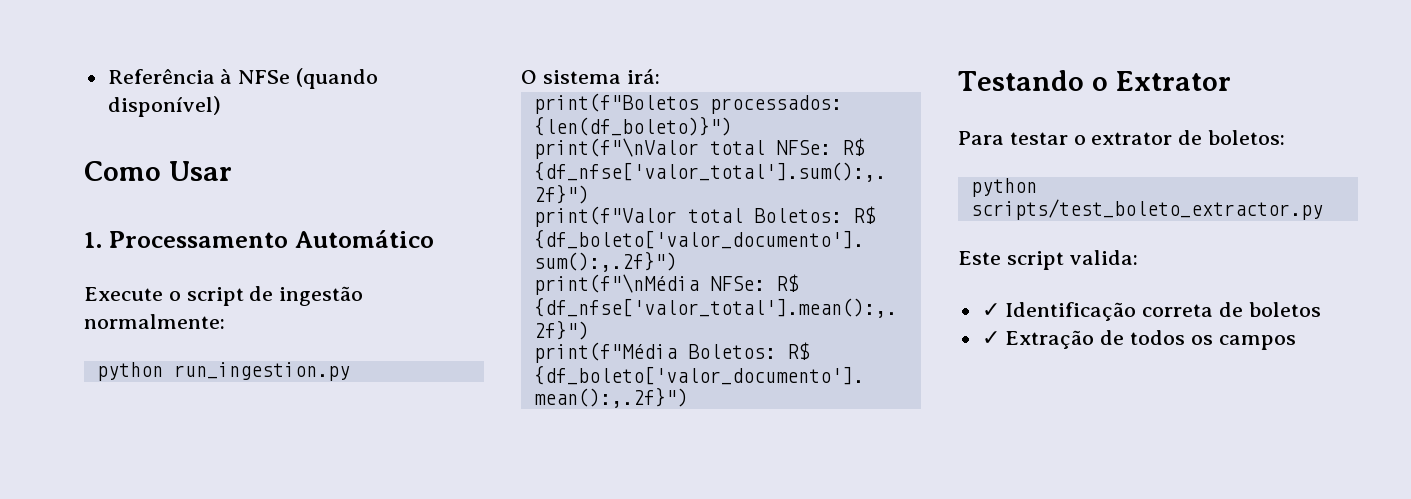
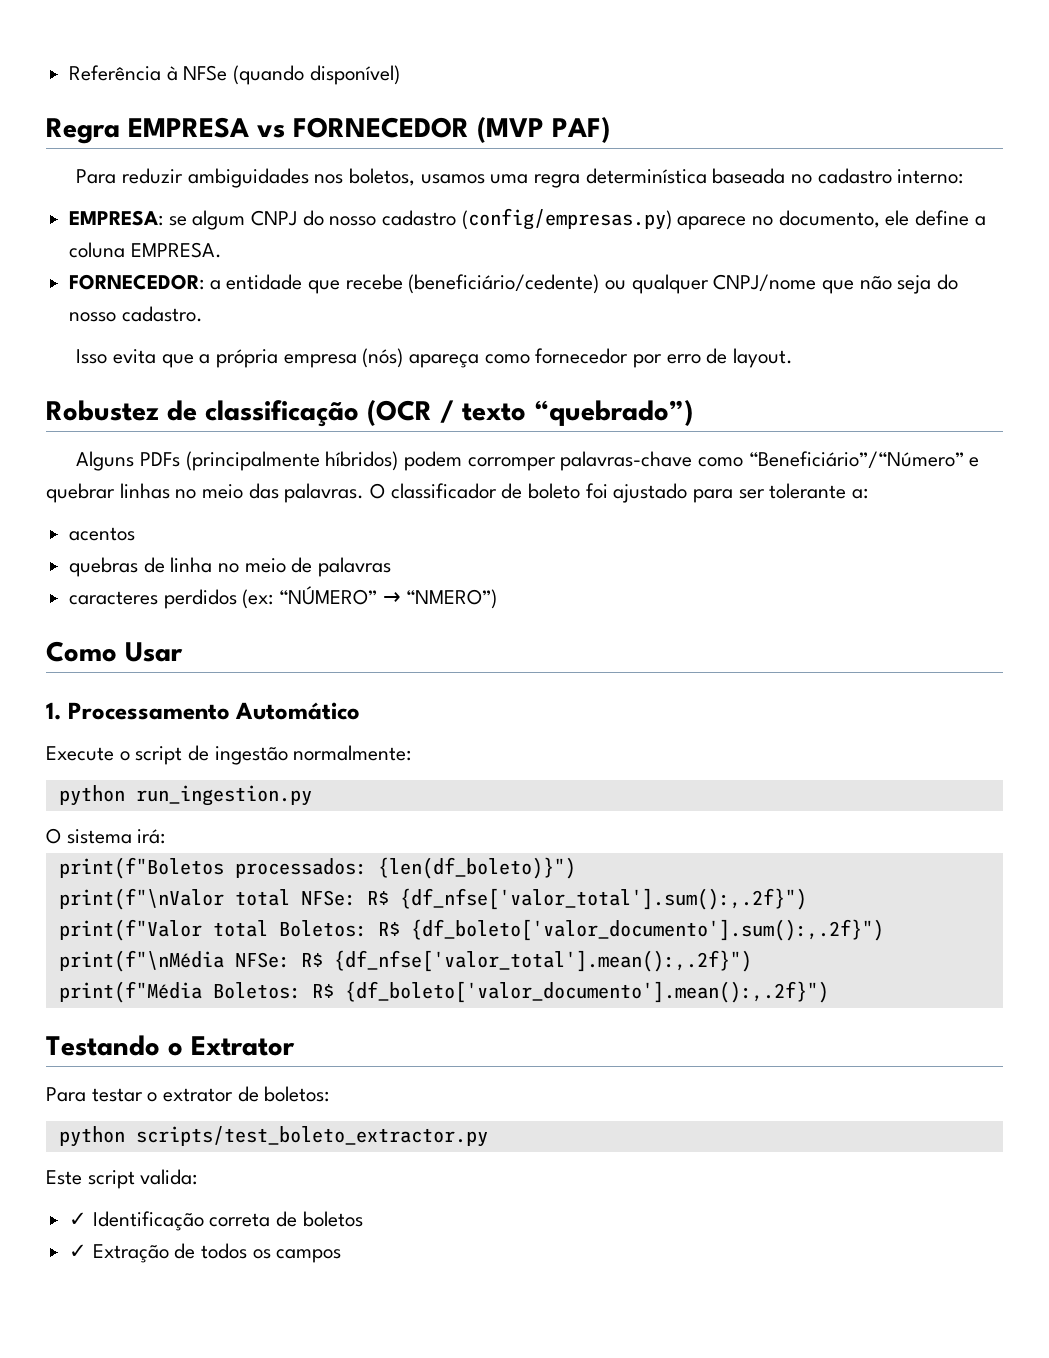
+ Regra EMPRESA vs FORNECEDOR (MVP PAF)
+ Para reduzir ambiguidades nos boletos, usamos uma regra determinística baseada no cadastro interno:
+ EMPRESA: se algum CNPJ do nosso cadastro (config/empresas.py) aparece no documento, ele define a coluna EMPRESA.
+ FORNECEDOR: a entidade que recebe (beneficiário/cedente) ou qualquer CNPJ/nome que não seja do nosso cadastro.
+ Isso evita que a própria empresa (nós) apareça como fornecedor por erro de layout.
+ Robustez de classificação (OCR / texto “quebrado”)
+ Alguns PDFs (principalmente híbridos) podem corromper palavras-chave como “Beneficiário”/“Número” e quebrar linhas no meio das palavras. O classificador de boleto foi ajustado para ser tolerante a:
+ acentos
+ quebras de linha no meio de palavras
+ caracteres perdidos (ex: “NÚMERO” → “NMERO”)

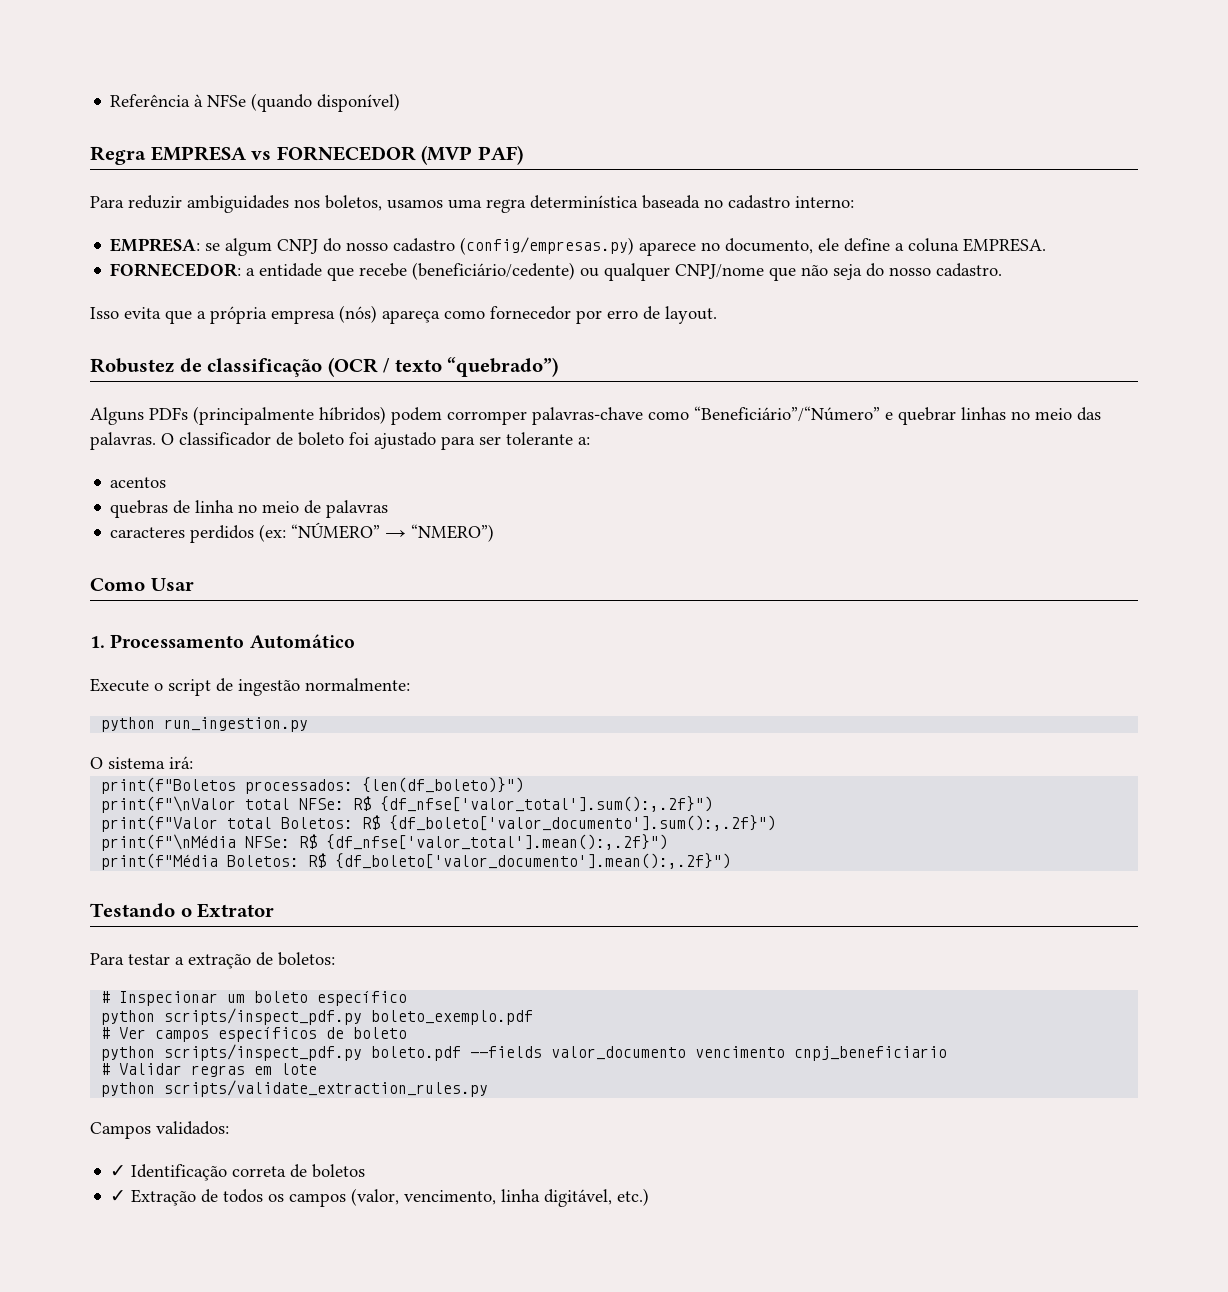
- Para testar o extrator de boletos:
+ Para testar a extração de boletos:
- python scripts/test_boleto_extractor.py
- Este script valida:
+ # Inspecionar um boleto específico
+ python scripts/inspect_pdf.py boleto_exemplo.pdf
+ # Ver campos específicos de boleto
+ python scripts/inspect_pdf.py boleto.pdf --fields valor_documento vencimento cnpj_beneficiario
+ # Validar regras em lote
+ python scripts/validate_extraction_rules.py
+ Campos validados:
- ✓ Extração de todos os campos
+ ✓ Extração de todos os campos (valor, vencimento, linha digitável, etc.)

